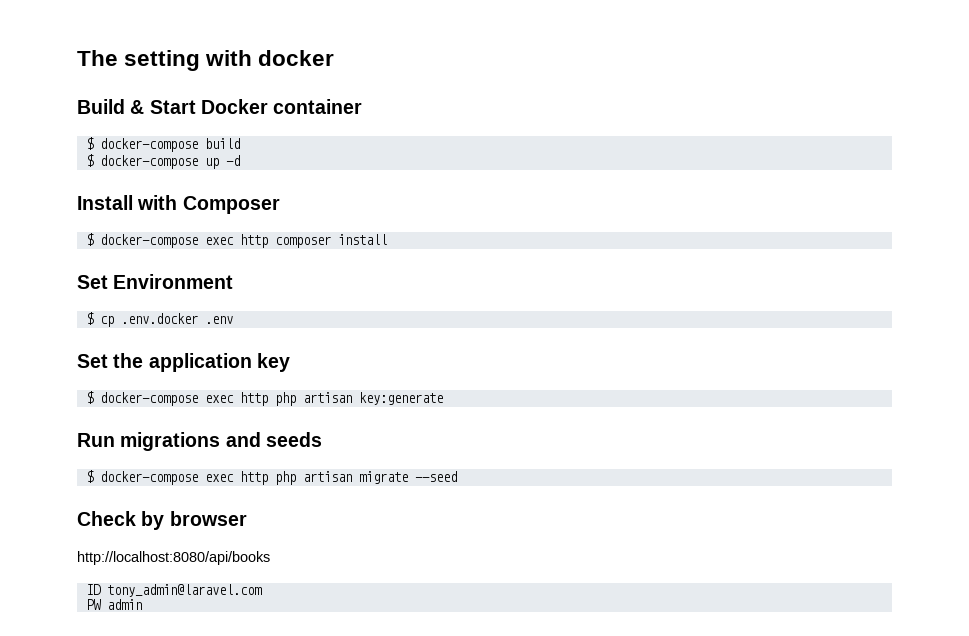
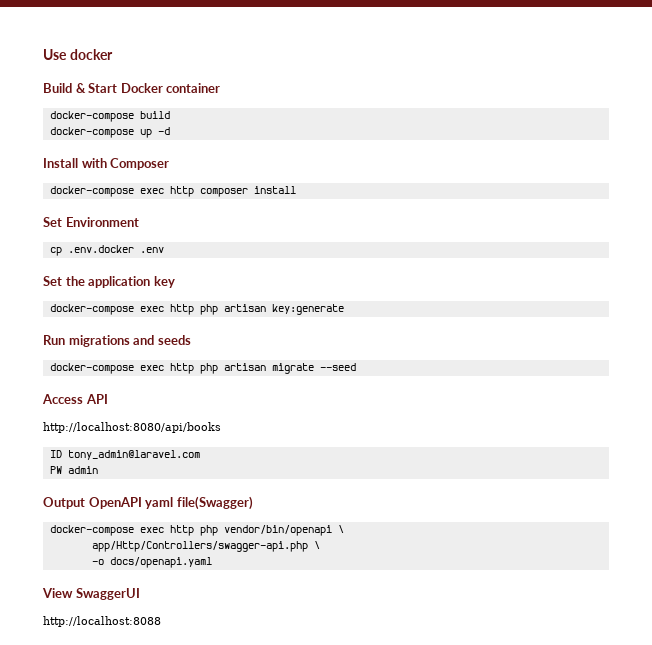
- The setting with docker
+ Use docker
- $ docker-compose build
+ docker-compose build
- $ docker-compose up -d
+ docker-compose up -d
- $ docker-compose exec http composer install
+ docker-compose exec http composer install
- $ cp .env.docker .env
+ cp .env.docker .env
- $ docker-compose exec http php artisan key:generate
+ docker-compose exec http php artisan key:generate
- $ docker-compose exec http php artisan migrate --seed
+ docker-compose exec http php artisan migrate --seed
- Check by browser
+ Access API
+ Output OpenAPI yaml file(Swagger)
+ docker-compose exec http php vendor/bin/openapi \
+ app/Http/Controllers/swagger-api.php \
+ -o docs/openapi.yaml
+ View SwaggerUI
+ http://localhost:8088

